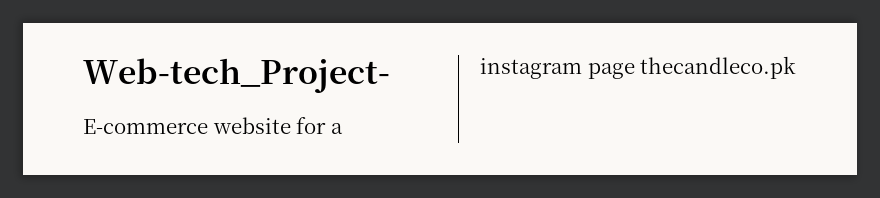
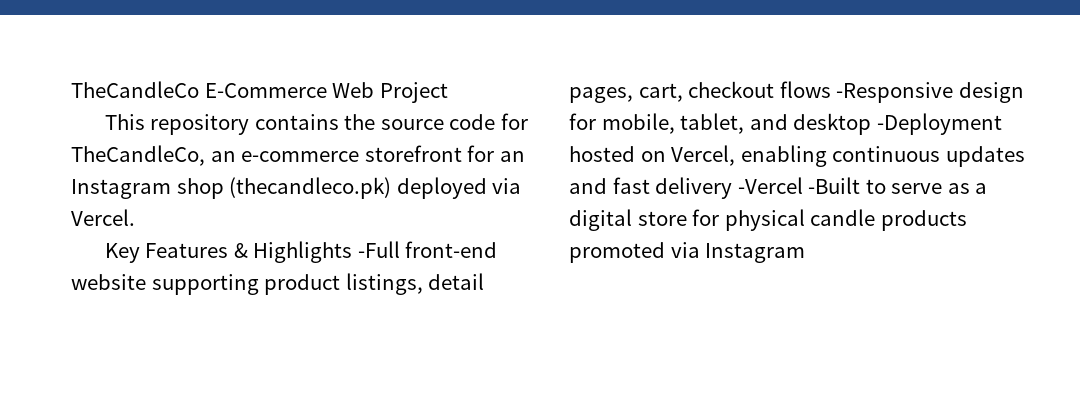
- Web-tech_Project-
- E-commerce website for a instagram page thecandleco.pk
+ TheCandleCo E-Commerce Web Project
+ This repository contains the source code for TheCandleCo, an e-commerce storefront for an Instagram shop (thecandleco.pk) deployed via Vercel.
+ Key Features & Highlights -Full front-end website supporting product listings, detail pages, cart, checkout flows -Responsive design for mobile, tablet, and desktop -Deployment hosted on Vercel, enabling continuous updates and fast delivery -Vercel -Built to serve as a digital store for physical candle products promoted via Instagram

